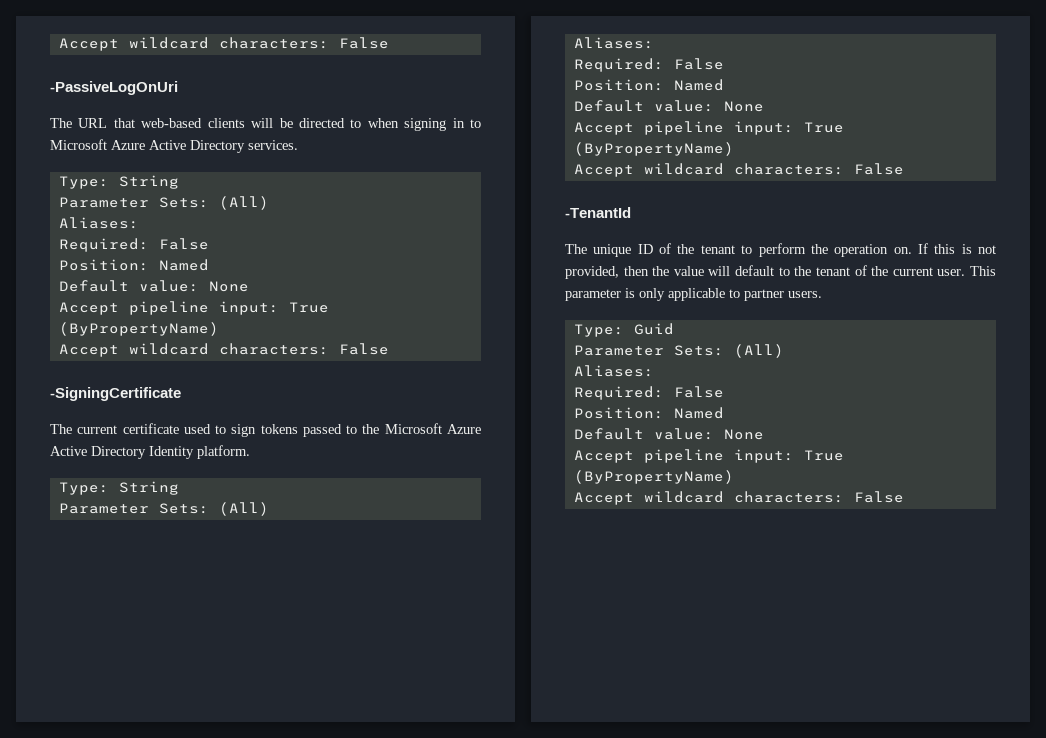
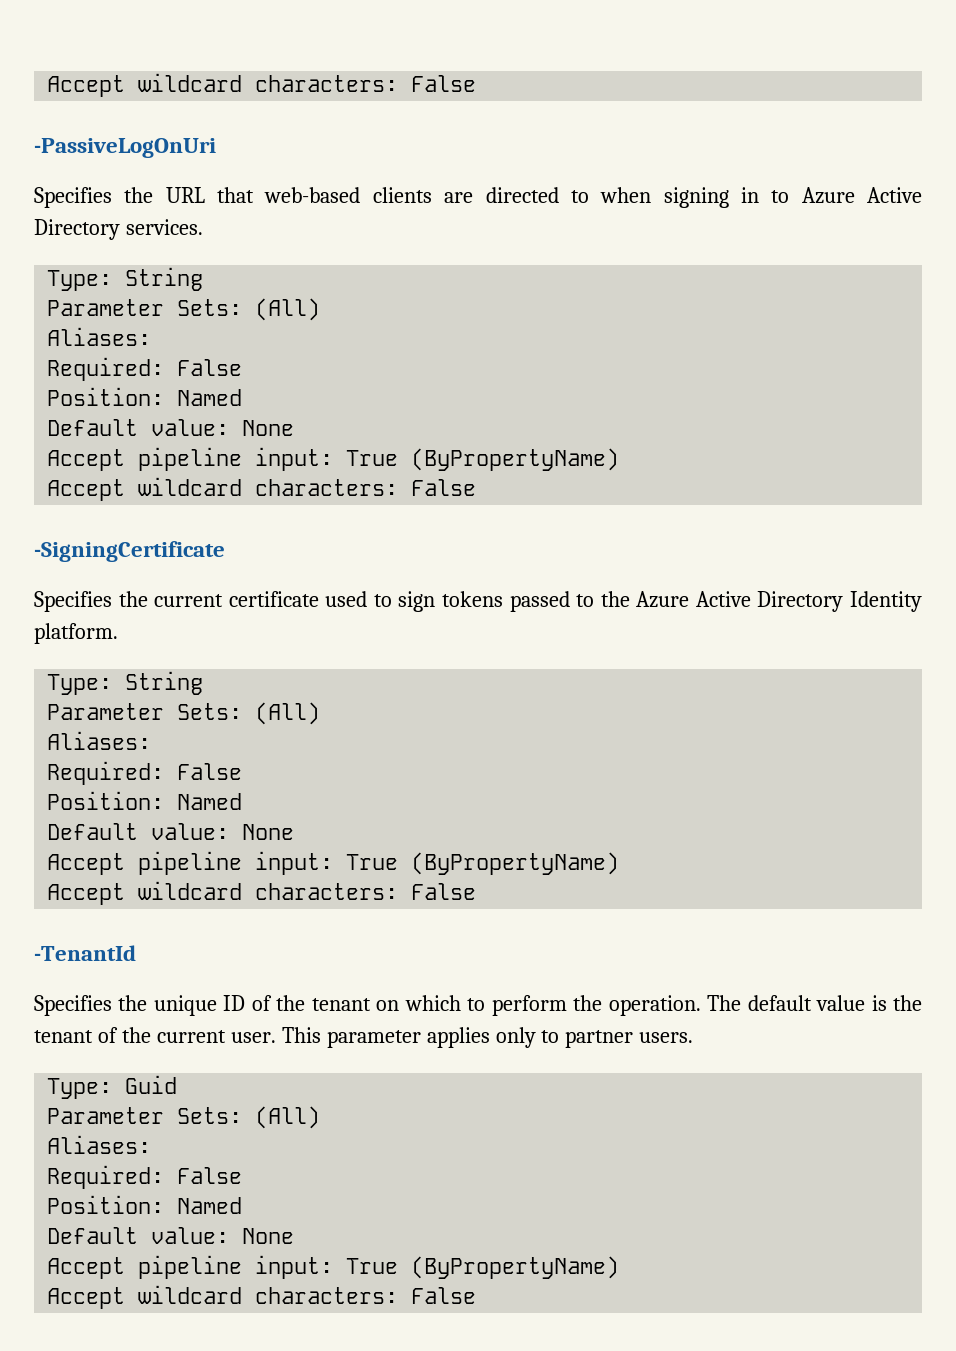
- The URL that web-based clients will be directed to when signing in to Microsoft Azure Active Directory services.
+ Specifies the URL that web-based clients are directed to when signing in to Azure Active Directory services.
- The current certificate used to sign tokens passed to the Microsoft Azure Active Directory Identity platform.
+ Specifies the current certificate used to sign tokens passed to the Azure Active Directory Identity platform.
- The unique ID of the tenant to perform the operation on. If this is not provided, then the value will default to the tenant of the current user.
+ Specifies the unique ID of the tenant on which to perform the operation. The default value is the tenant of the current user.
- This parameter is only applicable to partner users.
+ This parameter applies only to partner users.

